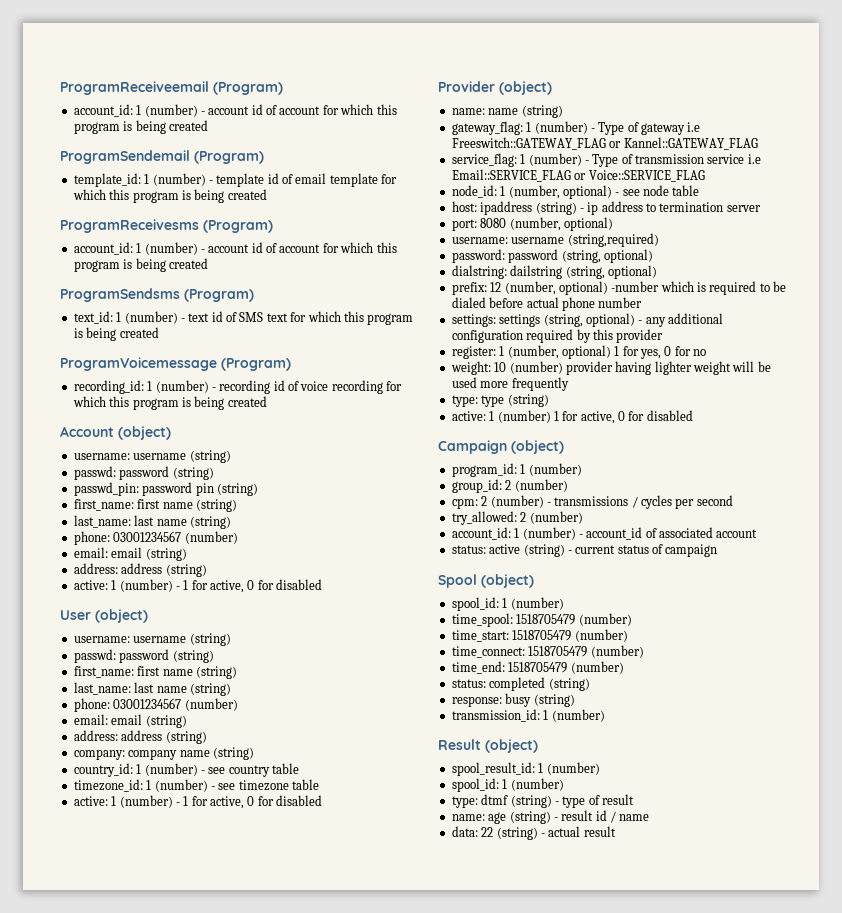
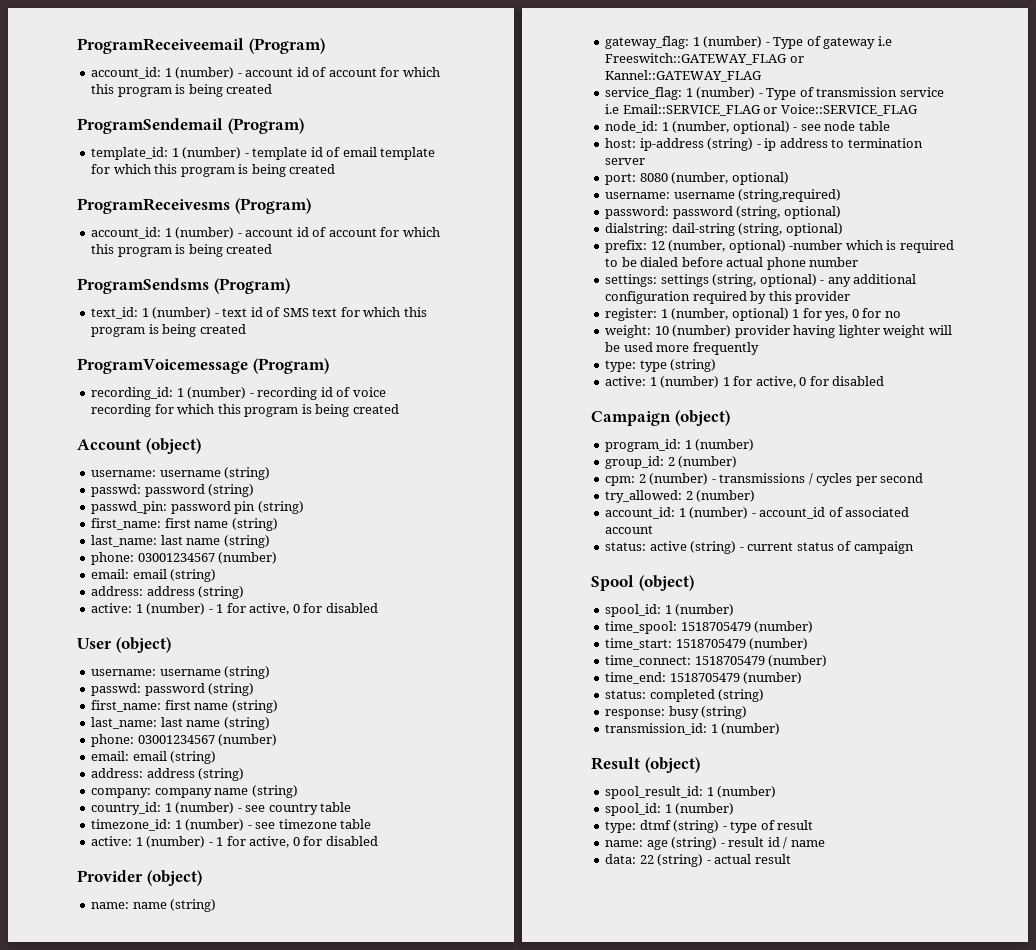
- host: ipaddress (string) - ip address to termination server
+ host: ip-address (string) - ip address to termination server
- dialstring: dailstring (string, optional)
+ dialstring: dail-string (string, optional)

